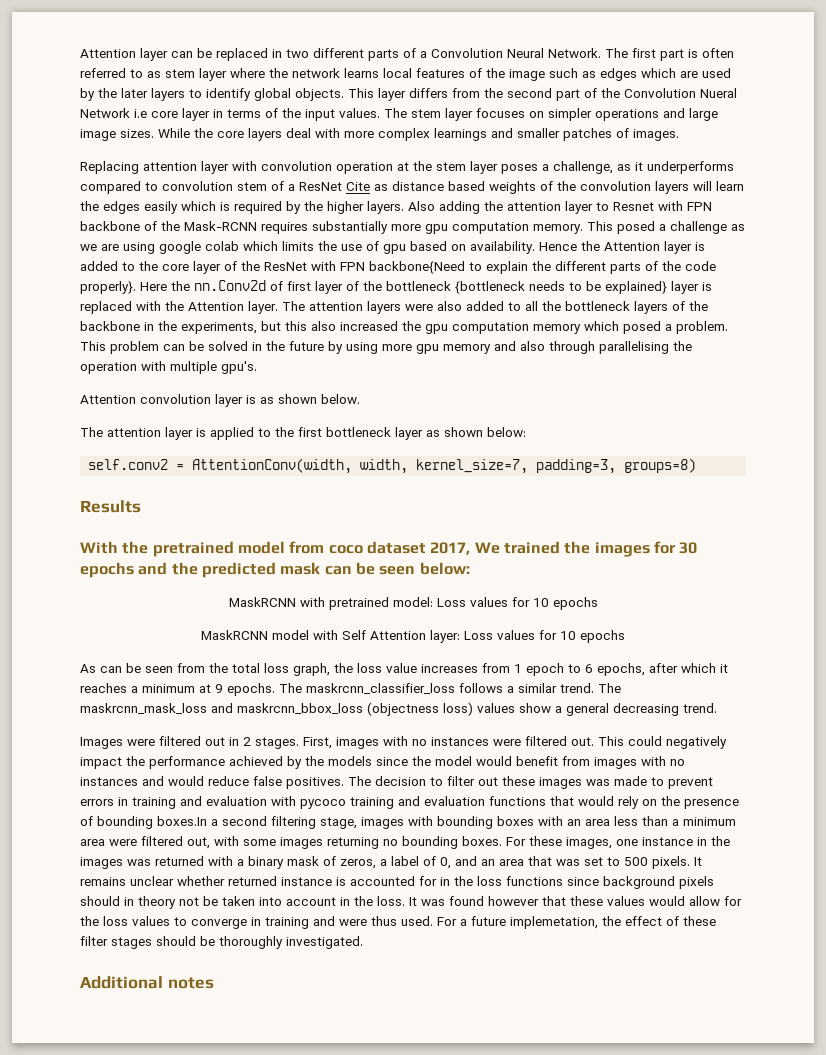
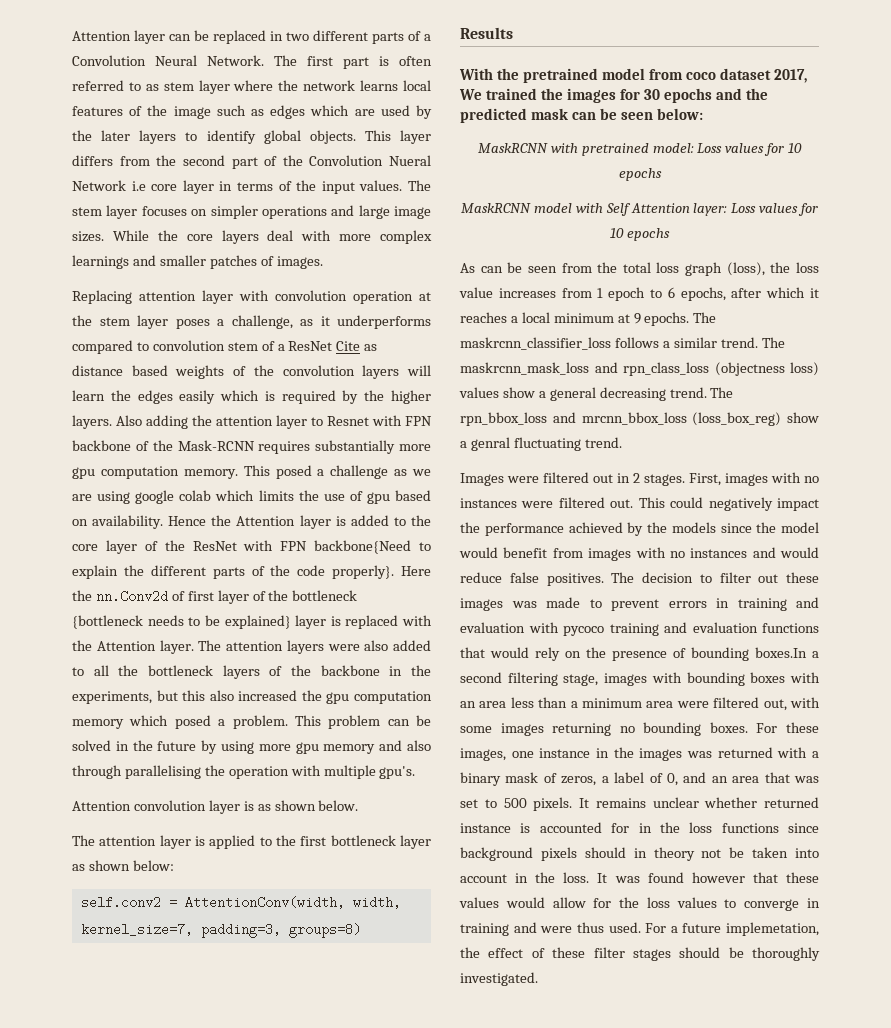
- As can be seen from the total loss graph, the loss value increases from 1 epoch to 6 epochs, after which it reaches a minimum at 9 epochs.
+ As can be seen from the total loss graph (loss), the loss value increases from 1 epoch to 6 epochs, after which it reaches a local minimum at 9 epochs.
- The maskrcnn_mask_loss and maskrcnn_bbox_loss (objectness loss) values show a general decreasing trend.
+ The maskrcnn_mask_loss and rpn_class_loss (objectness loss) values show a general decreasing trend. The rpn_bbox_loss and mrcnn_bbox_loss (loss_box_reg) show a genral fluctuating trend.
- Additional notes

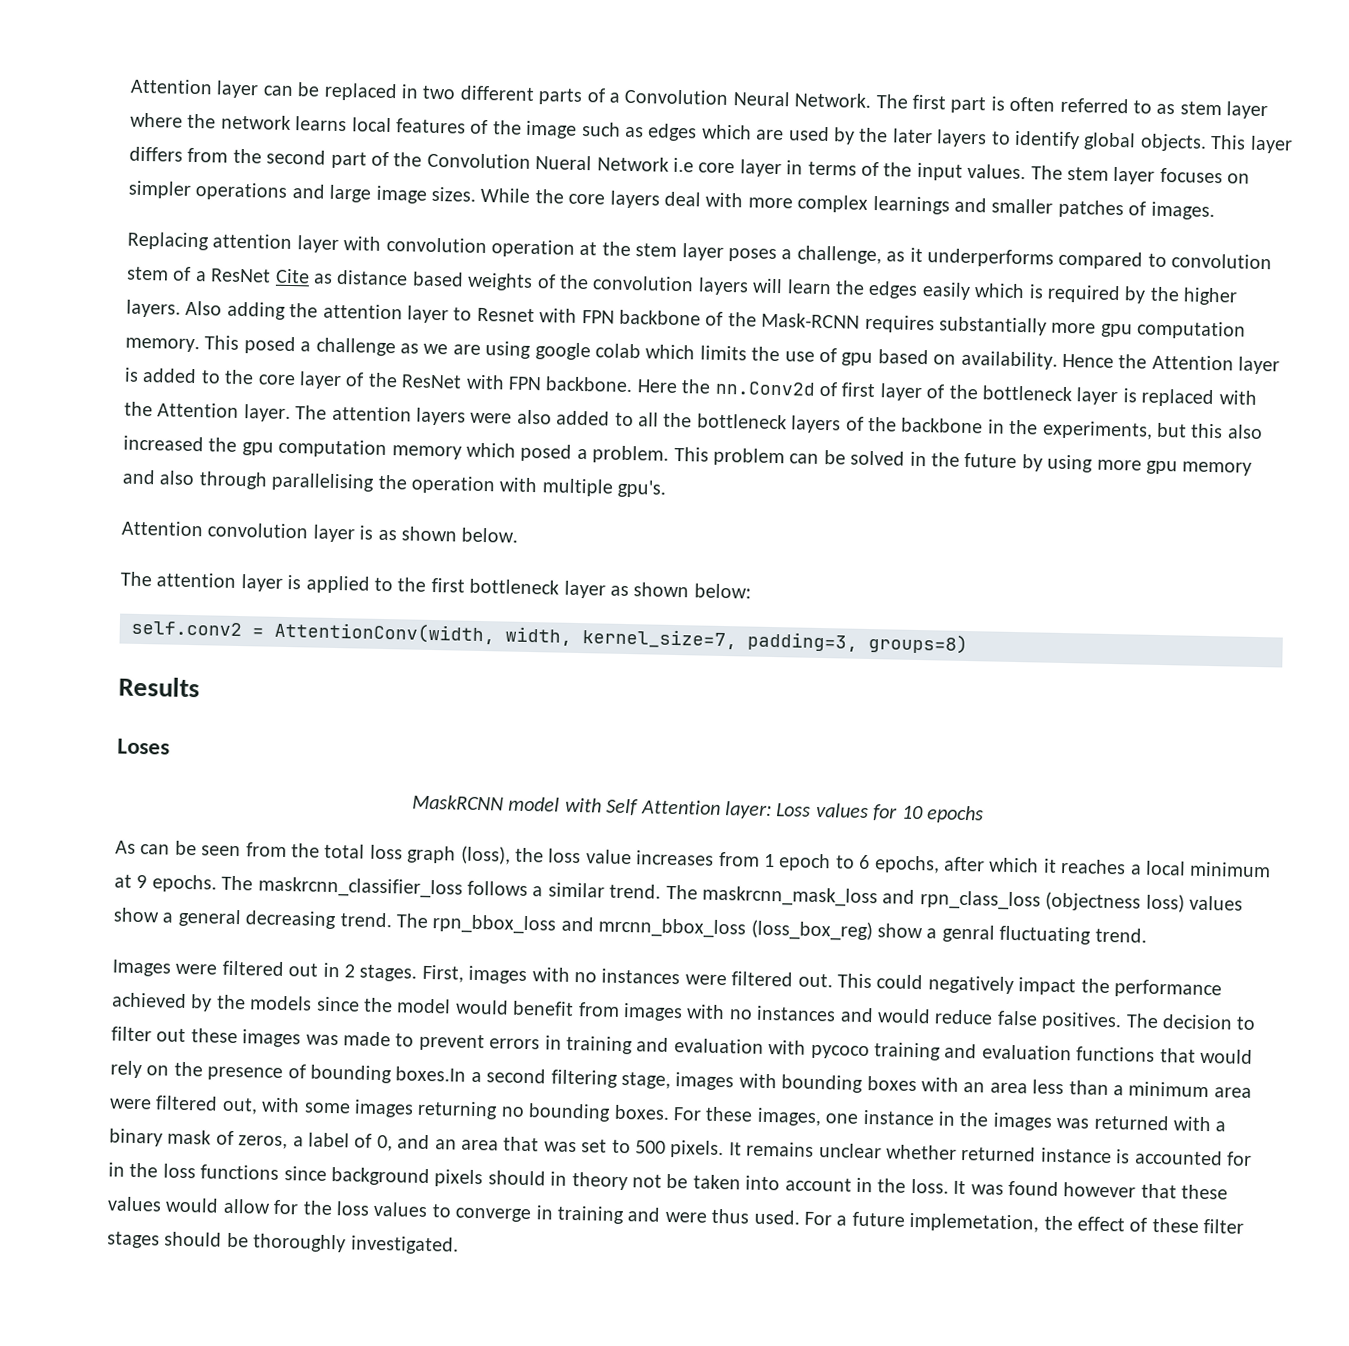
- Hence the Attention layer is added to the core layer of the ResNet with FPN backbone{Need to explain the different parts of the code properly}.
+ Hence the Attention layer is added to the core layer of the ResNet with FPN backbone.
- Here the nn.Conv2d of first layer of the bottleneck {bottleneck needs to be explained} layer is replaced with the Attention layer.
+ Here the nn.Conv2d of first layer of the bottleneck layer is replaced with the Attention layer.
- With the pretrained model from coco dataset 2017, We trained the images for 30 epochs and the predicted mask can be seen below:
- MaskRCNN with pretrained model: Loss values for 10 epochs
+ Loses

